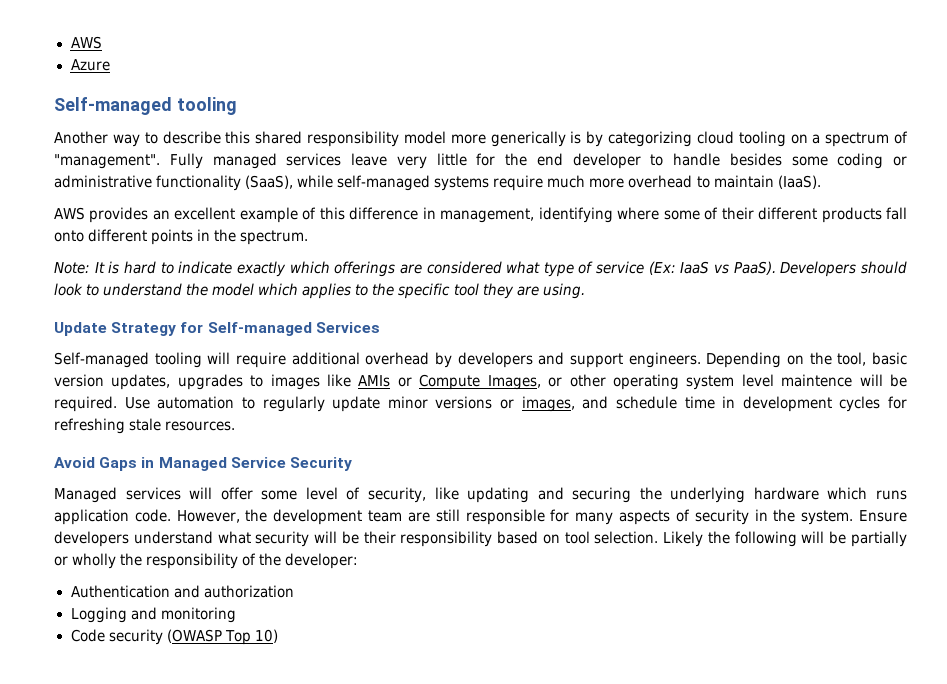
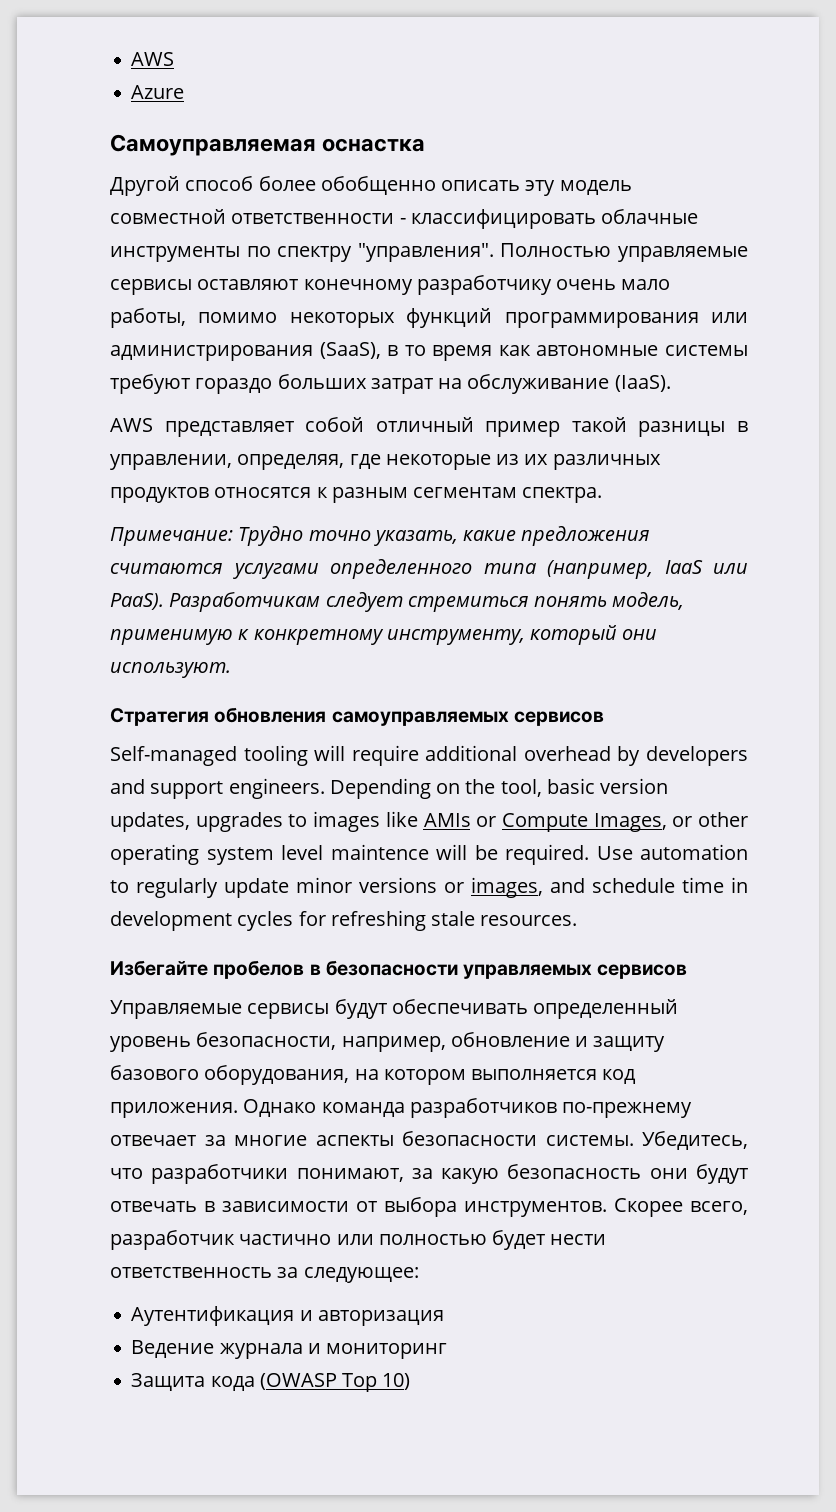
  Azure
- Self-managed tooling
- Another way to describe this shared responsibility model more generically is by categorizing cloud tooling on a spectrum of "management". Fully managed services leave very little for the end developer to handle besides some coding or administrative functionality (SaaS), while self-managed systems require much more overhead to maintain (IaaS).
- AWS provides an excellent example of this difference in management, identifying where some of their different products fall onto different points in the spectrum.
- Note: It is hard to indicate exactly which offerings are considered what type of service (Ex: IaaS vs PaaS). Developers should look to understand the model which applies to the specific tool they are using.
- Update Strategy for Self-managed Services
+ Самоуправляемая оснастка
+ Другой способ более обобщенно описать эту модель совместной ответственности - классифицировать облачные инструменты по спектру "управления". Полностью управляемые сервисы оставляют конечному разработчику очень мало работы, помимо некоторых функций программирования или администрирования (SaaS), в то время как автономные системы требуют гораздо больших затрат на обслуживание (IaaS).
+ AWS представляет собой отличный пример такой разницы в управлении, определяя, где некоторые из их различных продуктов относятся к разным сегментам спектра.
+ Примечание: Трудно точно указать, какие предложения считаются услугами определенного типа (например, IaaS или PaaS). Разработчикам следует стремиться понять модель, применимую к конкретному инструменту, который они используют.
+ Стратегия обновления самоуправляемых сервисов
- Avoid Gaps in Managed Service Security
- Managed services will offer some level of security, like updating and securing the underlying hardware which runs application code. However, the development team are still responsible for many aspects of security in the system. Ensure developers understand what security will be their responsibility based on tool selection. Likely the following will be partially or wholly the responsibility of the developer:
- Authentication and authorization
- Logging and monitoring
- Code security (OWASP Top 10)
+ Избегайте пробелов в безопасности управляемых сервисов
+ Управляемые сервисы будут обеспечивать определенный уровень безопасности, например, обновление и защиту базового оборудования, на котором выполняется код приложения. Однако команда разработчиков по-прежнему отвечает за многие аспекты безопасности системы. Убедитесь, что разработчики понимают, за какую безопасность они будут отвечать в зависимости от выбора инструментов. Скорее всего, разработчик частично или полностью будет нести ответственность за следующее:
+ Аутентификация и авторизация
+ Ведение журнала и мониторинг
+ Защита кода (OWASP Top 10)

